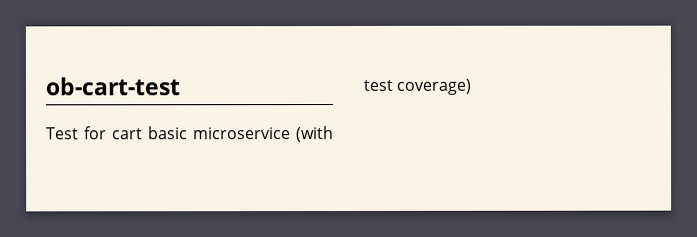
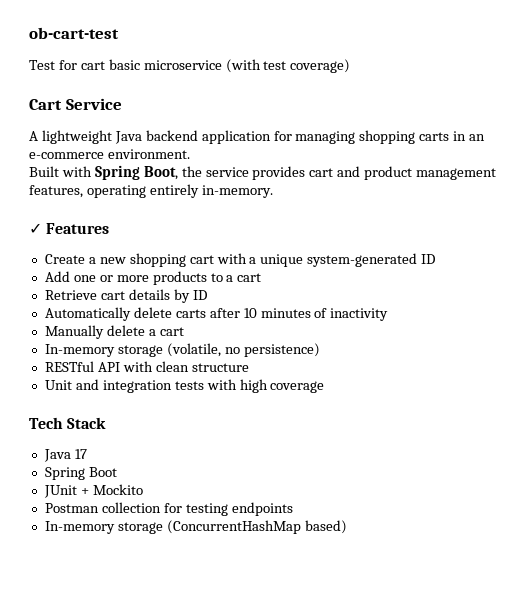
+ Cart Service
+ A lightweight Java backend application for managing shopping carts in an e-commerce environment.
+ Built with Spring Boot, the service provides cart and product management features, operating entirely in-memory.
+ ✓ Features
+ Create a new shopping cart with a unique system-generated ID
+ Add one or more products to a cart
+ Retrieve cart details by ID
+ Automatically delete carts after 10 minutes of inactivity
+ Manually delete a cart
+ In-memory storage (volatile, no persistence)
+ RESTful API with clean structure
+ Unit and integration tests with high coverage
+ Tech Stack
+ Java 17
+ Spring Boot
+ JUnit + Mockito
+ Postman collection for testing endpoints
+ In-memory storage (ConcurrentHashMap based)

